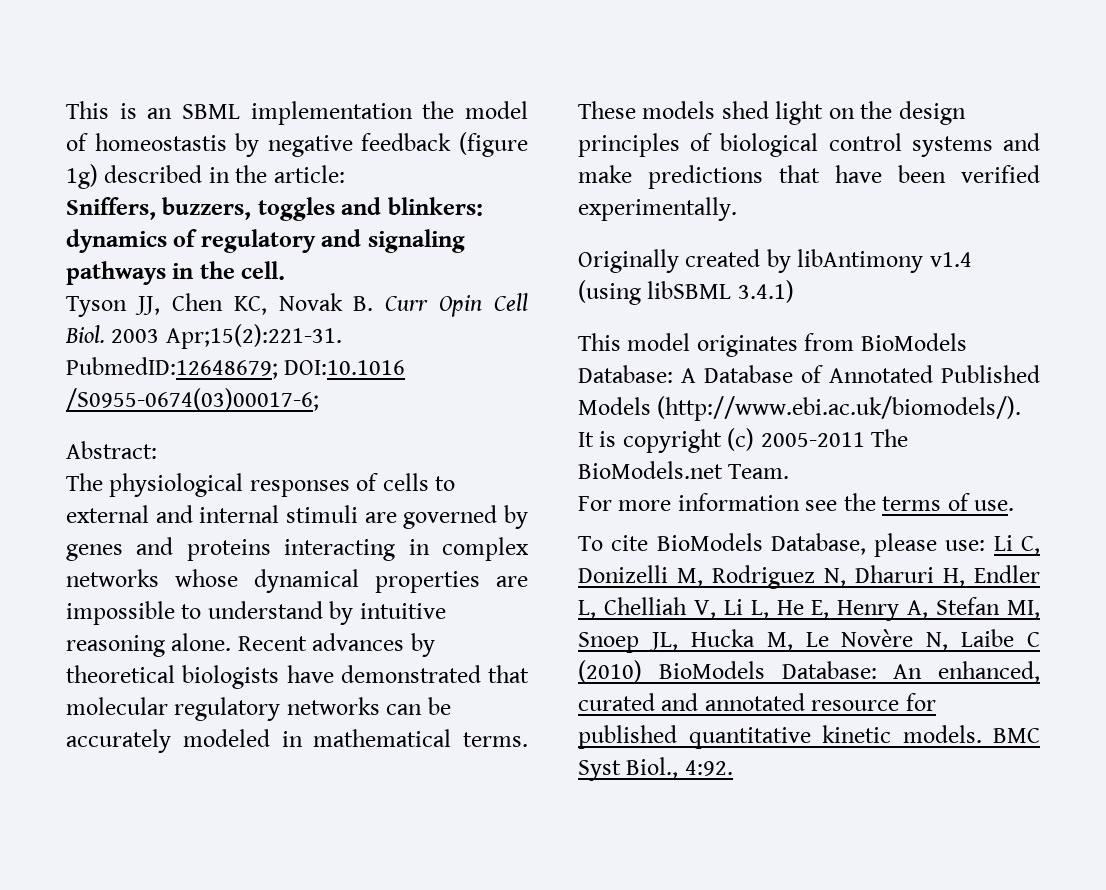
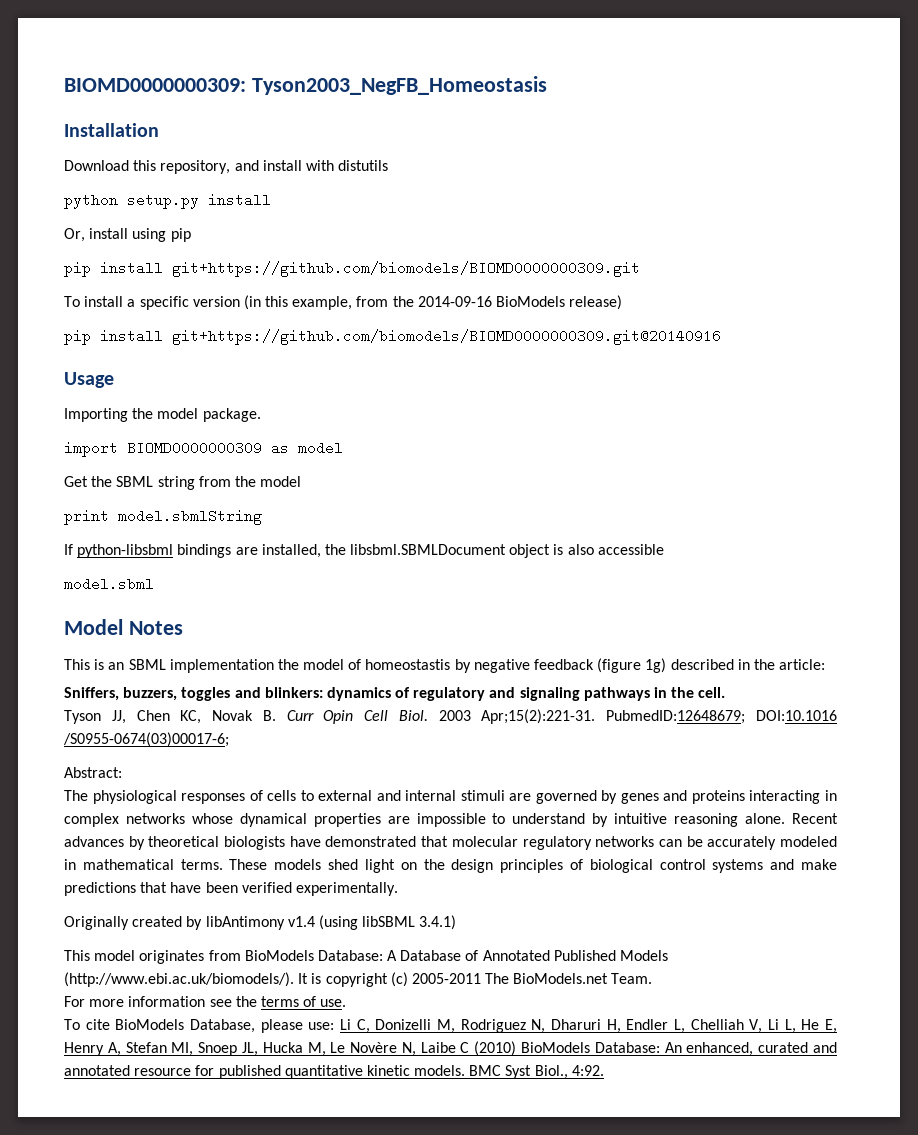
+ BIOMD0000000309: Tyson2003_NegFB_Homeostasis
+ Installation
+ Download this repository, and install with distutils
+ python setup.py install
+ Or, install using pip
+ pip install git+https://github.com/biomodels/BIOMD0000000309.git
+ To install a specific version (in this example, from the 2014-09-16 BioModels release)
+ pip install git+https://github.com/biomodels/BIOMD0000000309.git@20140916
+ Usage
+ Importing the model package.
+ import BIOMD0000000309 as model
+ Get the SBML string from the model
+ print model.sbmlString
+ If python-libsbml bindings are installed, the libsbml.SBMLDocument object is also accessible
+ model.sbml
+ Model Notes

